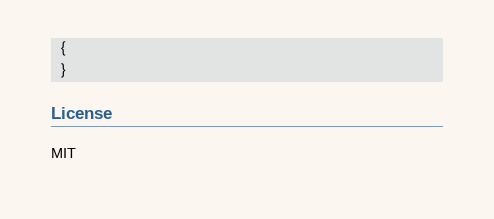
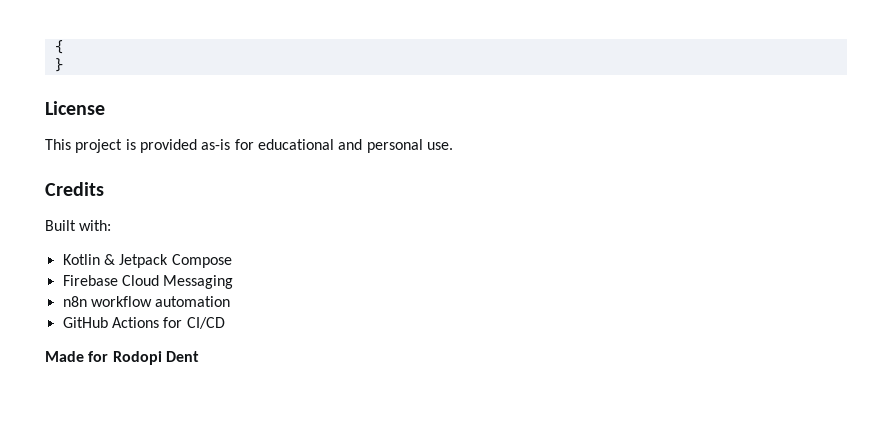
- MIT
+ This project is provided as-is for educational and personal use.
+ Credits
+ Built with:
+ Kotlin & Jetpack Compose
+ Firebase Cloud Messaging
+ n8n workflow automation
+ GitHub Actions for CI/CD
+ Made for Rodopi Dent

